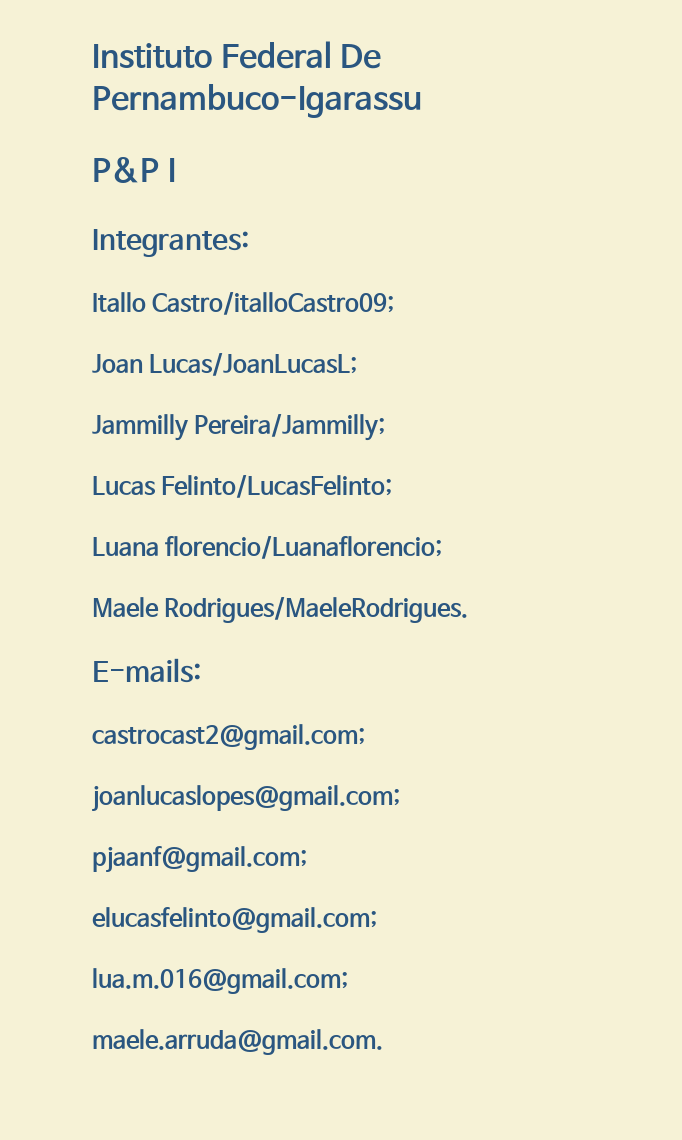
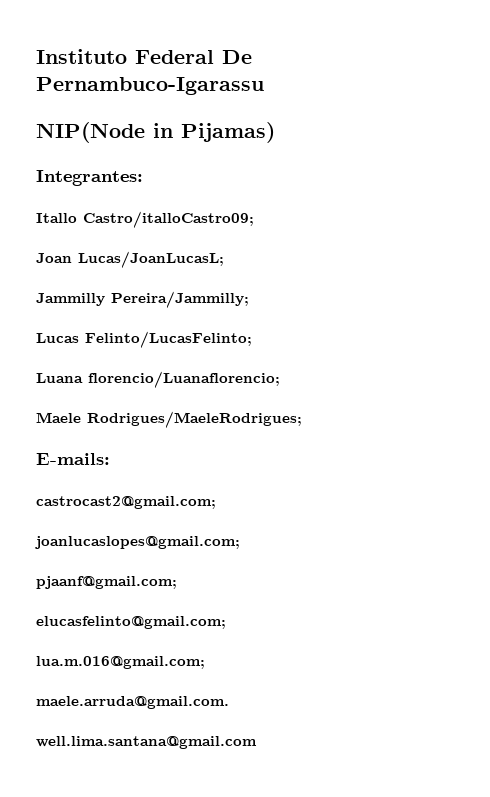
- P&P I
+ NIP(Node in Pijamas)
- Maele Rodrigues/MaeleRodrigues.
+ Maele Rodrigues/MaeleRodrigues;
+ well.lima.santana@gmail.com

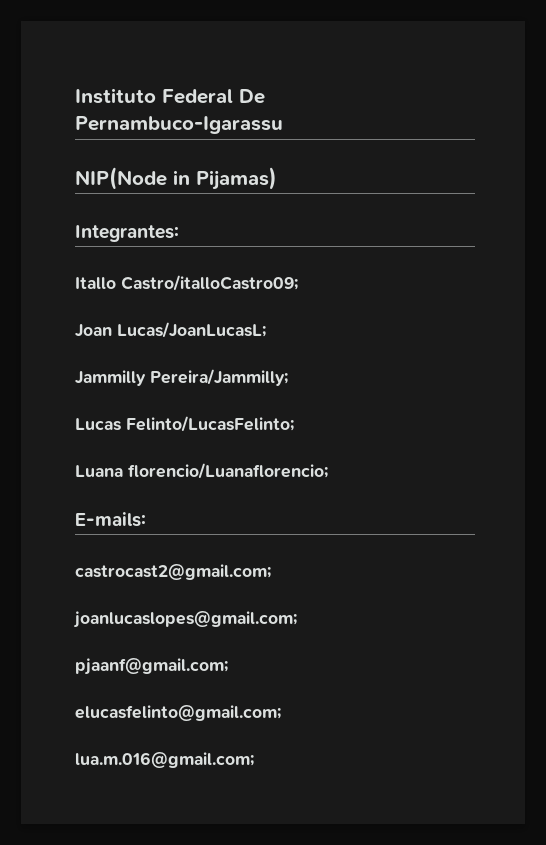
- Maele Rodrigues/MaeleRodrigues;
- maele.arruda@gmail.com.
- well.lima.santana@gmail.com

